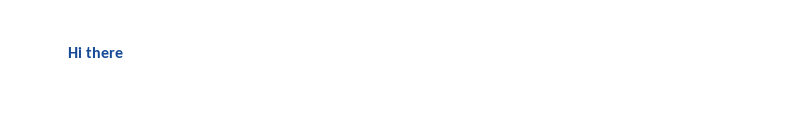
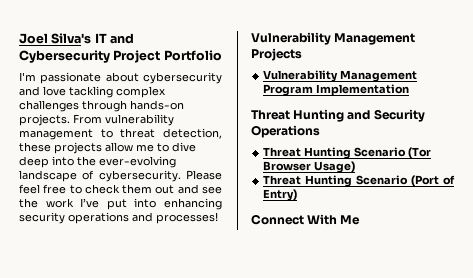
- Hi there
+ Joel Silva's IT and Cybersecurity Project Portfolio
+ I'm passionate about cybersecurity and love tackling complex challenges through hands-on projects. From vulnerability management to threat detection, these projects allow me to dive deep into the ever-evolving landscape of cybersecurity. Please feel free to check them out and see the work I’ve put into enhancing security operations and processes!
+ Vulnerability Management Projects
+ Vulnerability Management Program Implementation
+ Threat Hunting and Security Operations
+ Threat Hunting Scenario (Tor Browser Usage)
+ Threat Hunting Scenario (Port of Entry)
+ Connect With Me

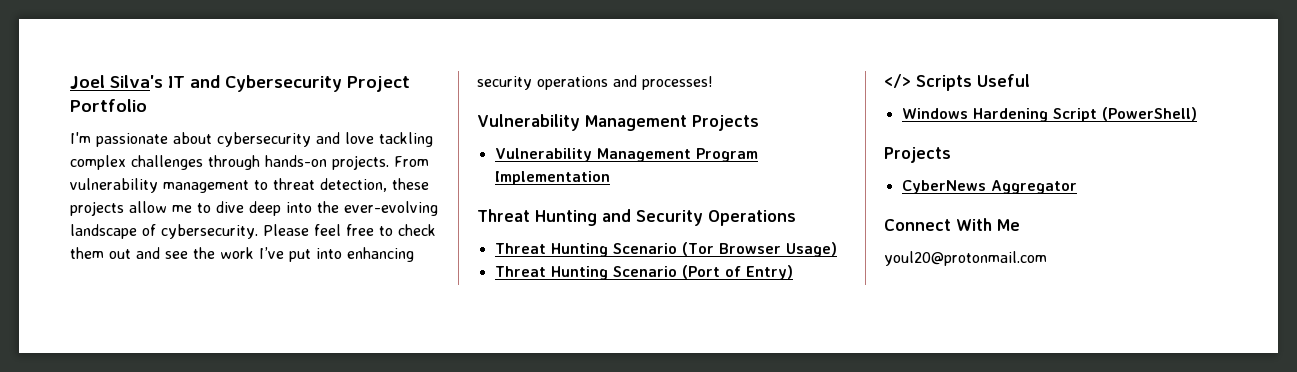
+ </> Scripts Useful
+ Windows Hardening Script (PowerShell)
+ Projects
+ CyberNews Aggregator
+ youl20@protonmail.com

